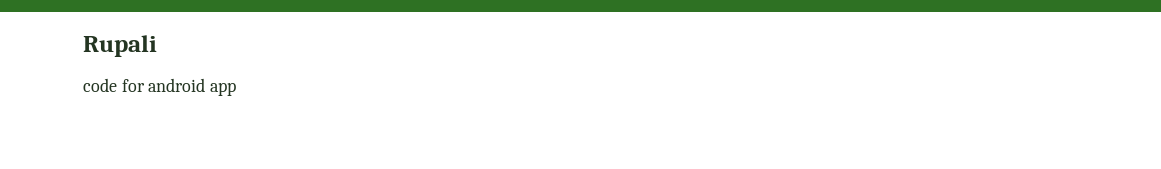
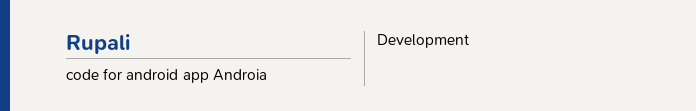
- code for android app
+ code for android app Androia Development

